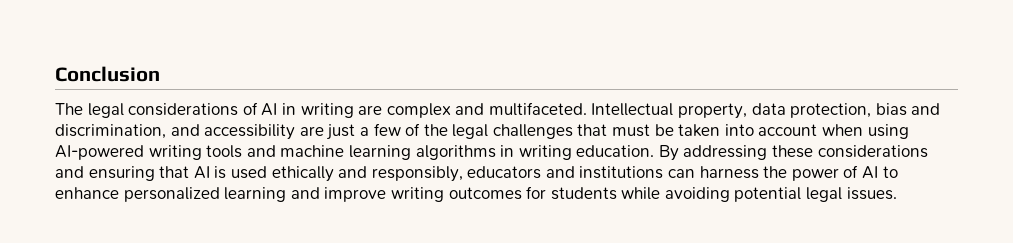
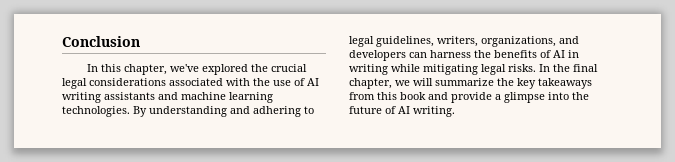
- The legal considerations of AI in writing are complex and multifaceted. Intellectual property, data protection, bias and discrimination, and accessibility are just a few of the legal challenges that must be taken into account when using AI-powered writing tools and machine learning algorithms in writing education. By addressing these considerations and ensuring that AI is used ethically and responsibly, educators and institutions can harness the power of AI to enhance personalized learning and improve writing outcomes for students while avoiding potential legal issues.
+ In this chapter, we've explored the crucial legal considerations associated with the use of AI writing assistants and machine learning technologies. By understanding and adhering to legal guidelines, writers, organizations, and developers can harness the benefits of AI in writing while mitigating legal risks. In the final chapter, we will summarize the key takeaways from this book and provide a glimpse into the future of AI writing.

